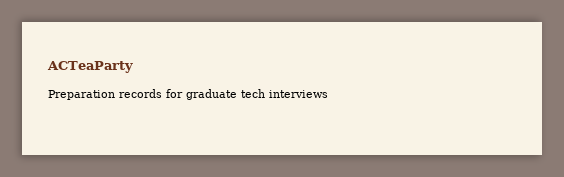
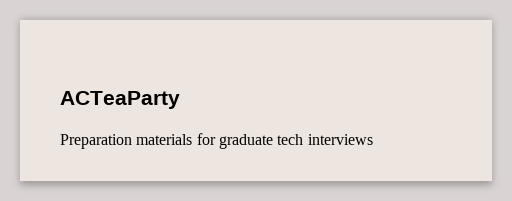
- Preparation records for graduate tech interviews
+ Preparation materials for graduate tech interviews

